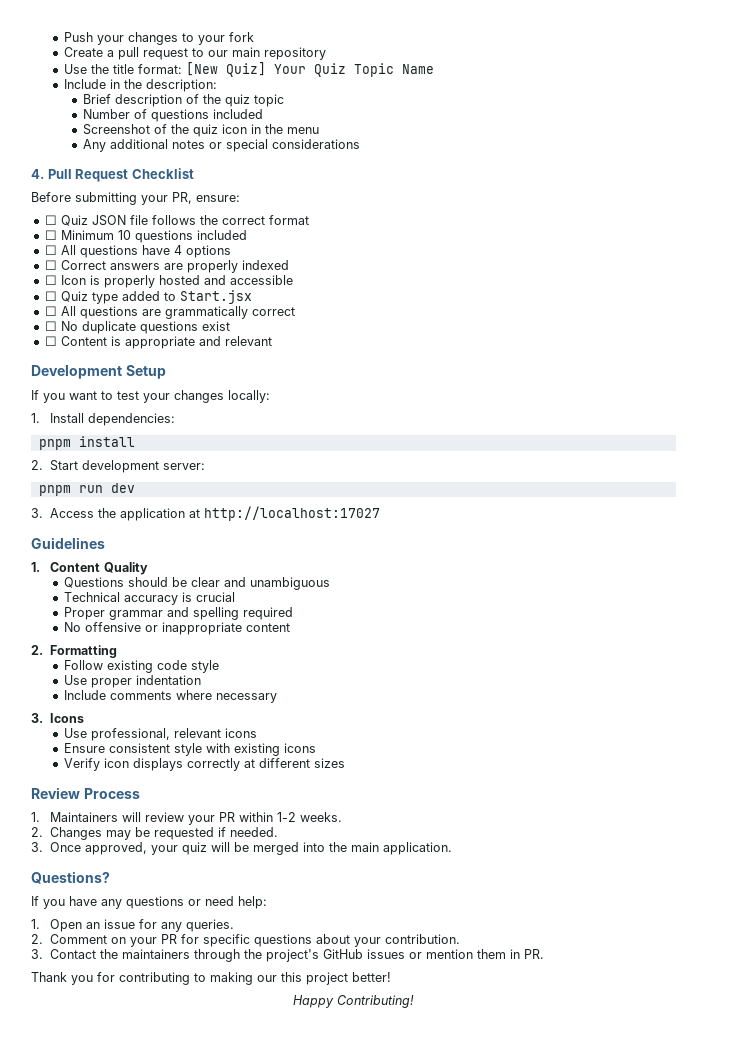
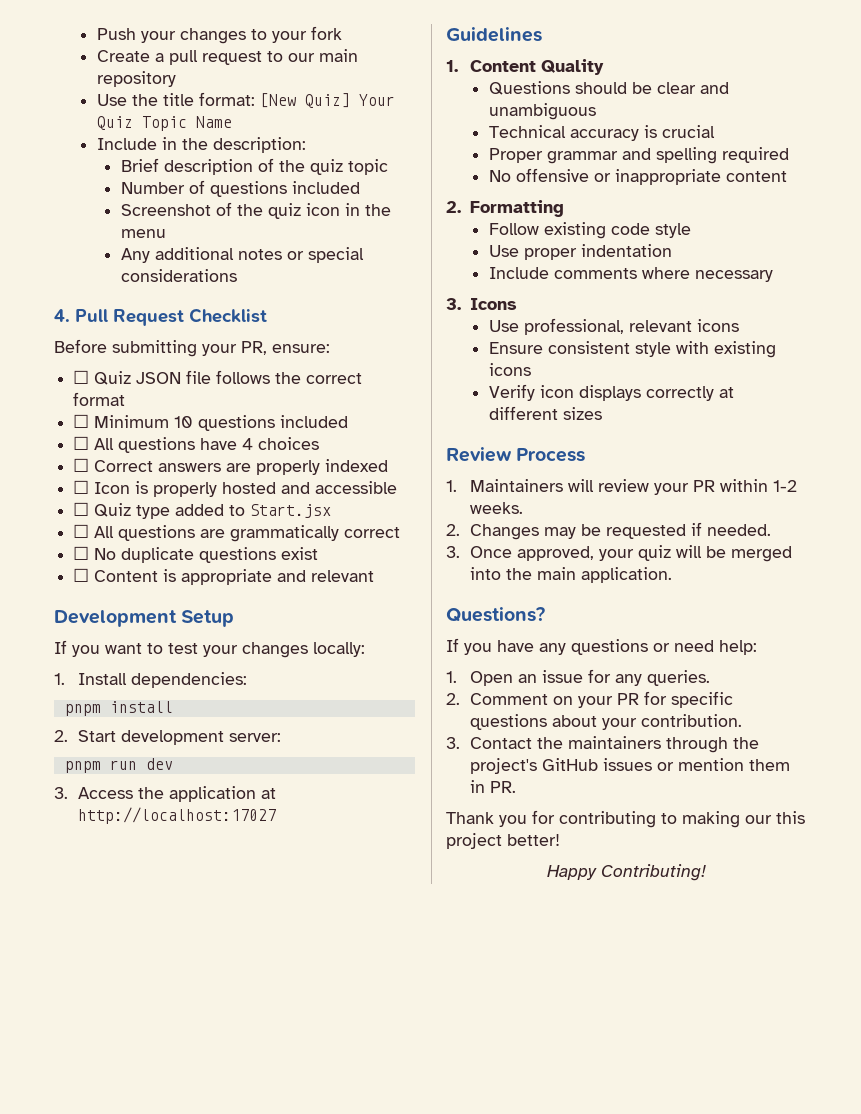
- ☐ All questions have 4 options
+ ☐ All questions have 4 choices

